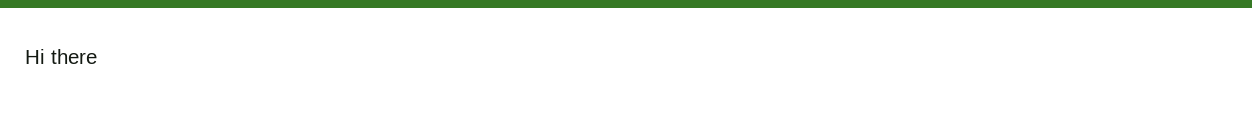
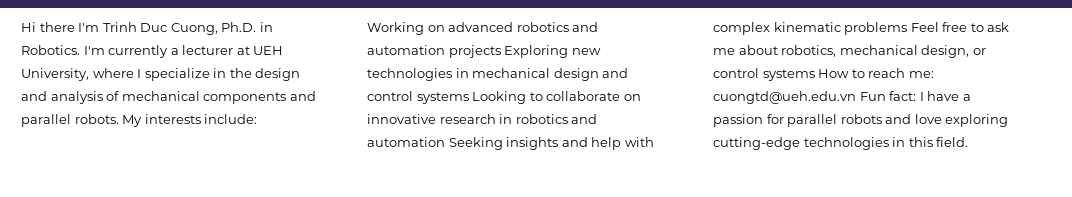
- Hi there
+ Hi there I'm Trinh Duc Cuong, Ph.D. in Robotics. I'm currently a lecturer at UEH University, where I specialize in the design and analysis of mechanical components and parallel robots. My interests include:
+ Working on advanced robotics and automation projects Exploring new technologies in mechanical design and control systems Looking to collaborate on innovative research in robotics and automation Seeking insights and help with complex kinematic problems Feel free to ask me about robotics, mechanical design, or control systems How to reach me: cuongtd@ueh.edu.vn Fun fact: I have a passion for parallel robots and love exploring cutting-edge technologies in this field.

